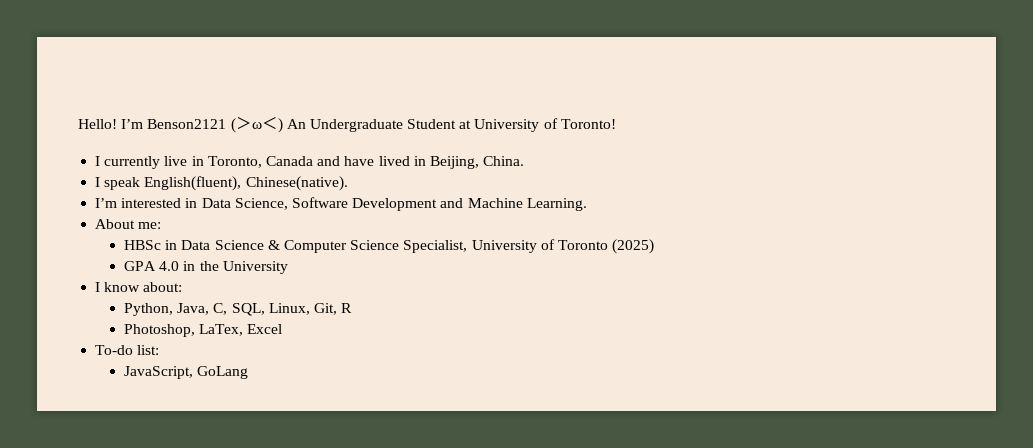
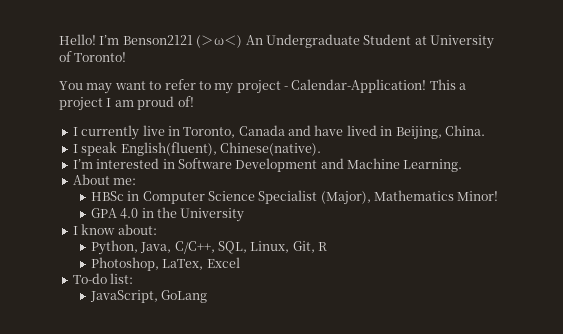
+ You may want to refer to my project - Calendar-Application! This a project I am proud of!
- I’m interested in Data Science, Software Development and Machine Learning.
+ I’m interested in Software Development and Machine Learning.
- HBSc in Data Science & Computer Science Specialist, University of Toronto (2025)
+ HBSc in Computer Science Specialist (Major), Mathematics Minor!
- Python, Java, C, SQL, Linux, Git, R
+ Python, Java, C/C++, SQL, Linux, Git, R

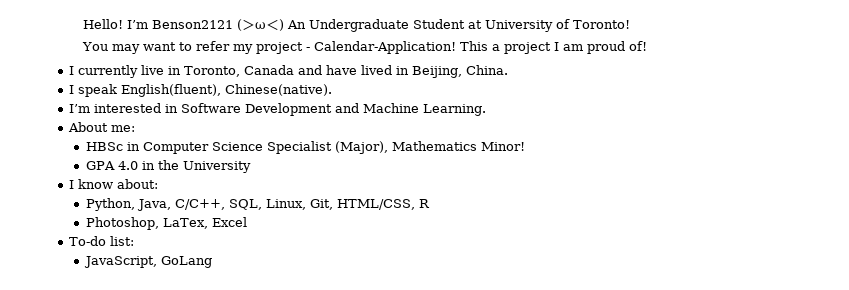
- You may want to refer to my project - Calendar-Application!
+ You may want to refer my project - Calendar-Application!
- Python, Java, C/C++, SQL, Linux, Git, R
+ Python, Java, C/C++, SQL, Linux, Git, HTML/CSS, R

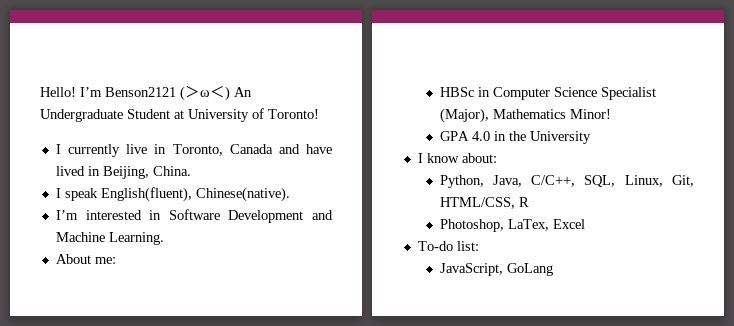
- You may want to refer my project - Calendar-Application! This a project I am proud of!

